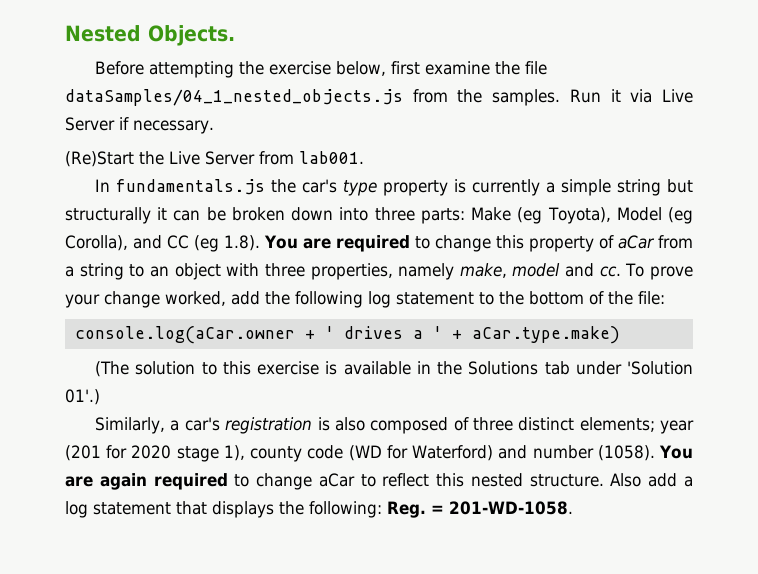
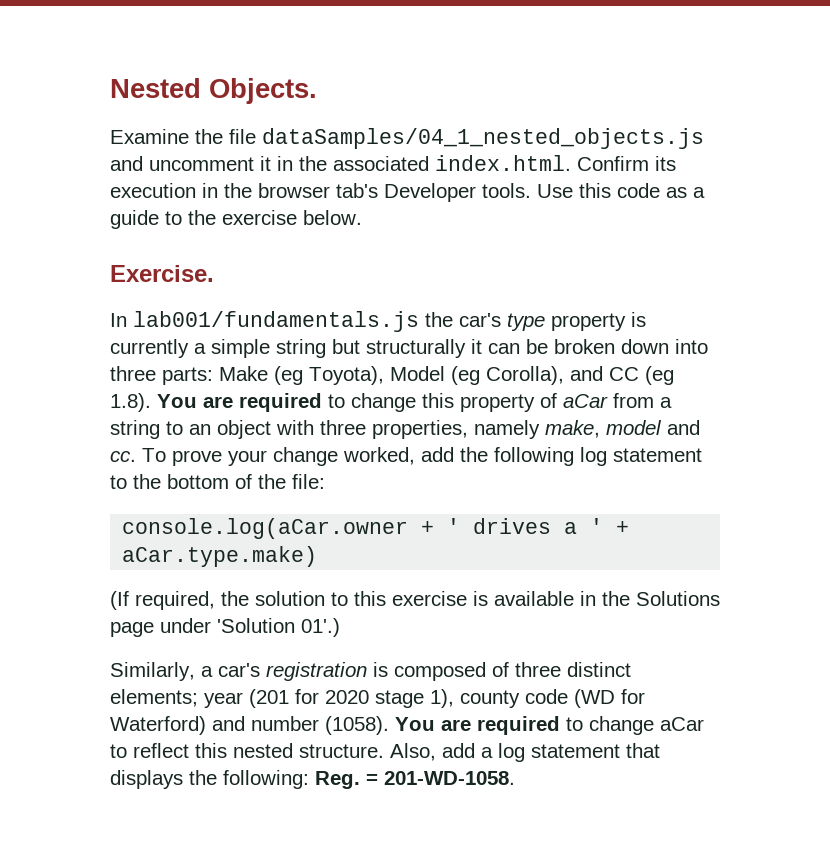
- Before attempting the exercise below, first examine the file dataSamples/04_1_nested_objects.js from the samples. Run it via Live Server if necessary.
- (Re)Start the Live Server from lab001.
+ Examine the file dataSamples/04_1_nested_objects.js and uncomment it in the associated index.html. Confirm its execution in the browser tab's Developer tools. Use this code as a guide to the exercise below.
+ Exercise.
- In fundamentals.js the car's type property is currently a simple string but structurally it can be broken down into three parts: Make (eg Toyota), Model (eg Corolla), and CC (eg 1.8). You are required to change this property of aCar from a string to an object with three properties, namely make, model and cc.
+ In lab001/fundamentals.js the car's type property is currently a simple string but structurally it can be broken down into three parts: Make (eg Toyota), Model (eg Corolla), and CC (eg 1.8). You are required to change this property of aCar from a string to an object with three properties, namely make, model and cc.
- (The solution to this exercise is available in the Solutions tab under 'Solution 01'.)
+ (If required, the solution to this exercise is available in the Solutions page under 'Solution 01'.)
- Similarly, a car's registration is also composed of three distinct elements; year (201 for 2020 stage 1), county code (WD for Waterford) and number (1058).
+ Similarly, a car's registration is composed of three distinct elements; year (201 for 2020 stage 1), county code (WD for Waterford) and number (1058).
- You are again required to change aCar to reflect this nested structure.
+ You are required to change aCar to reflect this nested structure.
- Also add a log statement that displays the following: Reg. = 201-WD-1058.
+ Also, add a log statement that displays the following: Reg. = 201-WD-1058.

